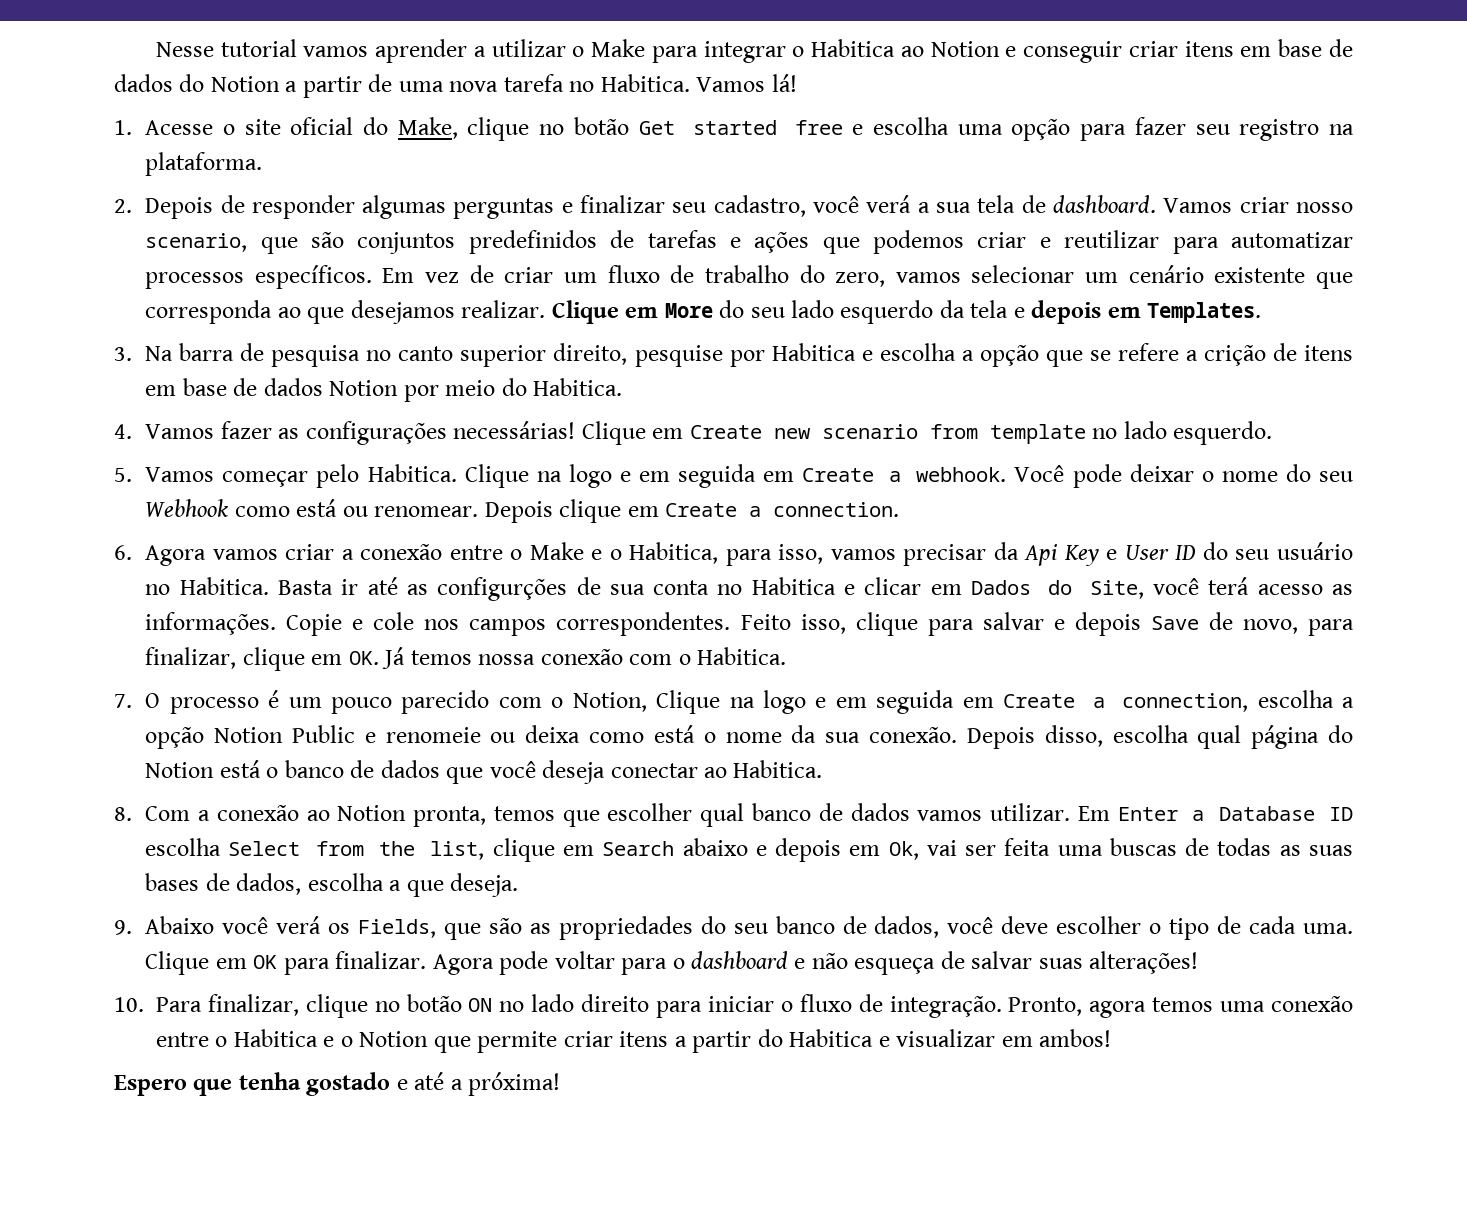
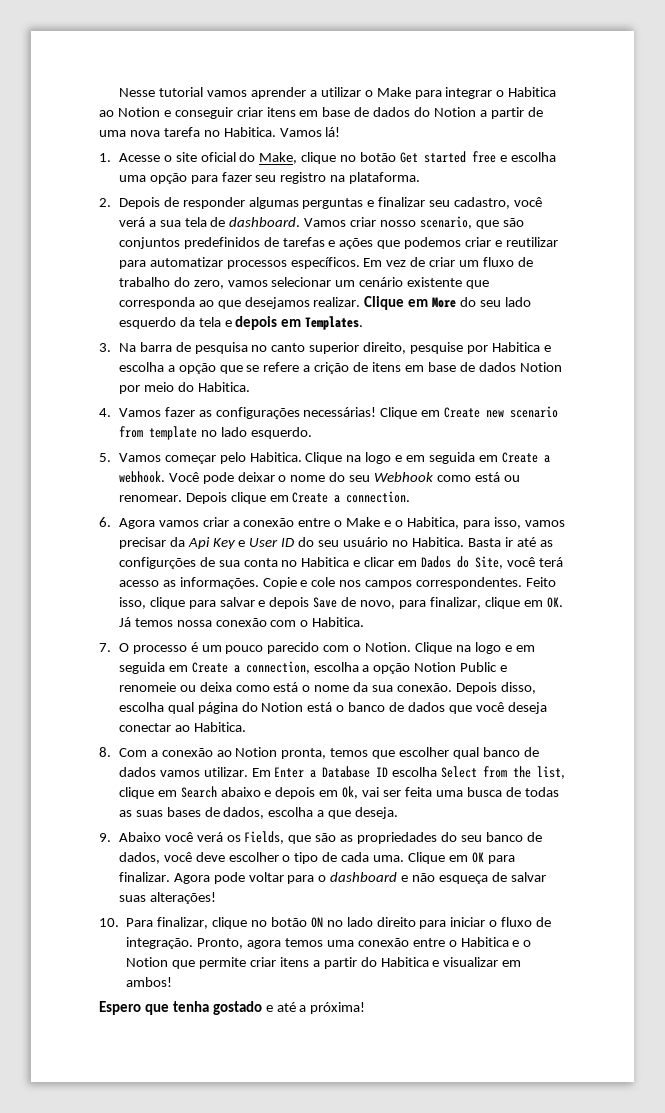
- 7. O processo é um pouco parecido com o Notion, Clique na logo e em seguida em Create a connection, escolha a opção Notion Public e renomeie ou deixa como está o nome da sua conexão.
+ 7. O processo é um pouco parecido com o Notion. Clique na logo e em seguida em Create a connection, escolha a opção Notion Public e renomeie ou deixa como está o nome da sua conexão.
- Em Enter a Database ID escolha Select from the list, clique em Search abaixo e depois em Ok, vai ser feita uma buscas de todas as suas bases de dados, escolha a que deseja.
+ Em Enter a Database ID escolha Select from the list, clique em Search abaixo e depois em Ok, vai ser feita uma busca de todas as suas bases de dados, escolha a que deseja.

